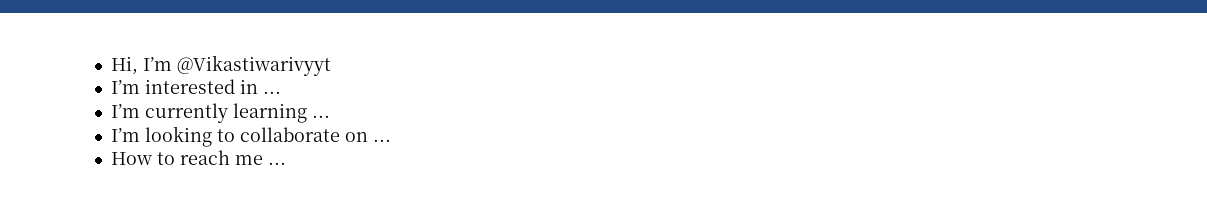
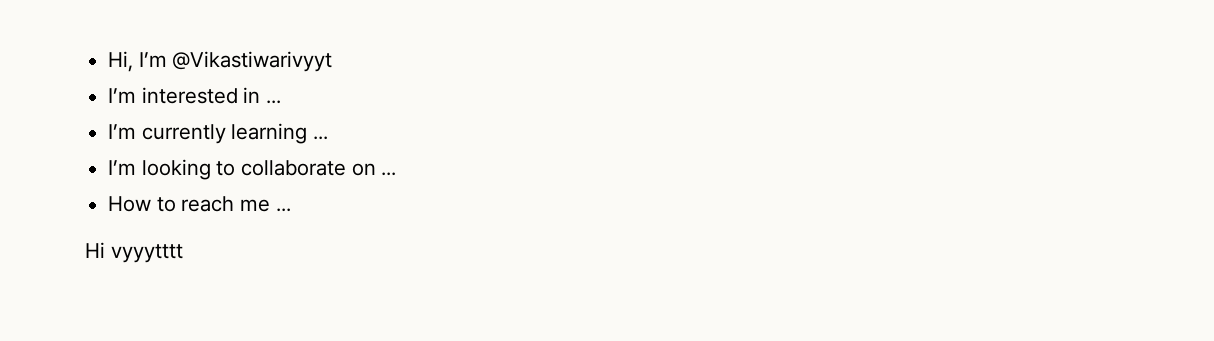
+ Hi vyyytttt

